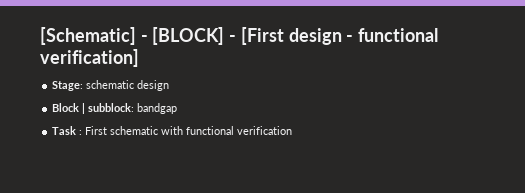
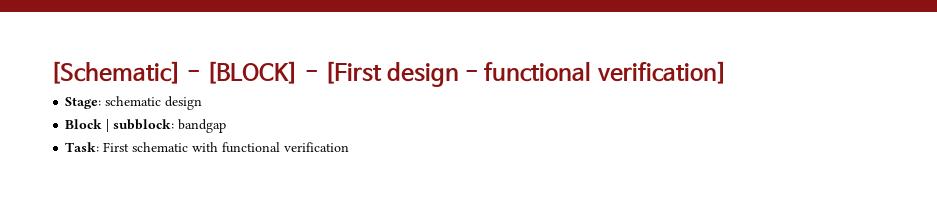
- Task : First schematic with functional verification
+ Task: First schematic with functional verification

